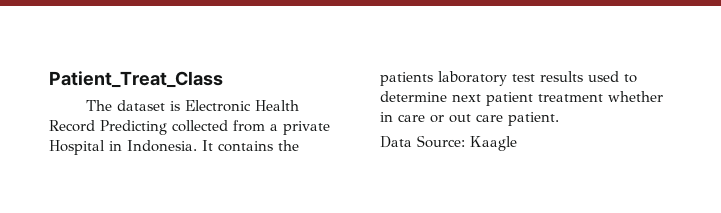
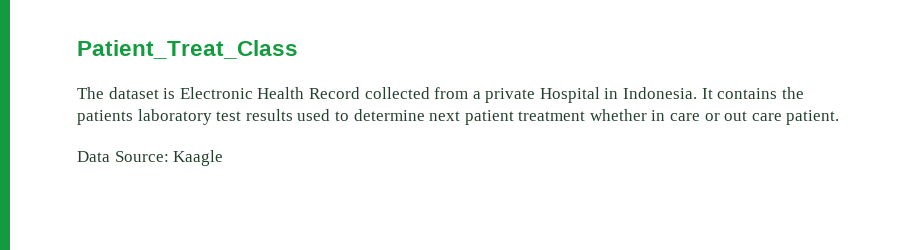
- The dataset is Electronic Health Record Predicting collected from a private Hospital in Indonesia.
+ The dataset is Electronic Health Record collected from a private Hospital in Indonesia.

